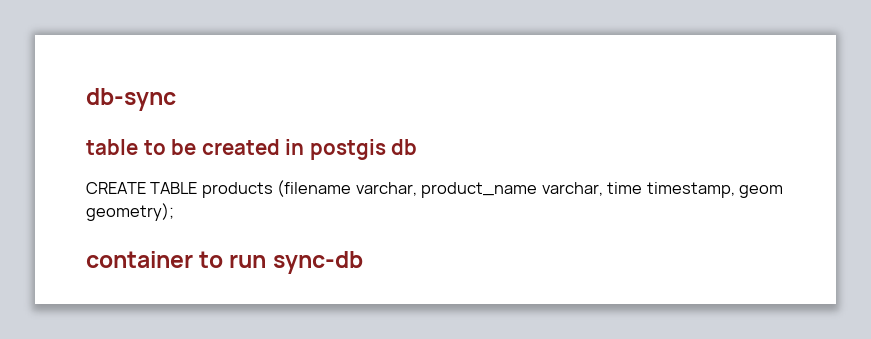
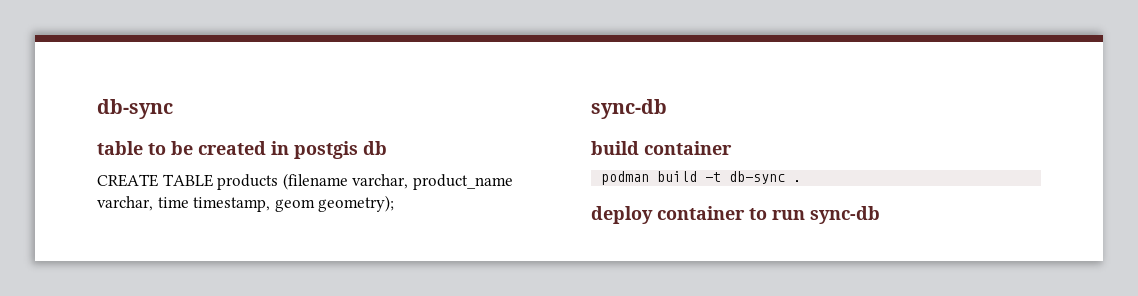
  CREATE TABLE products (filename varchar, product_name varchar, time timestamp, geom geometry);
- container to run sync-db
+ sync-db
+ build container
+ podman build -t db-sync .
+ deploy container to run sync-db

